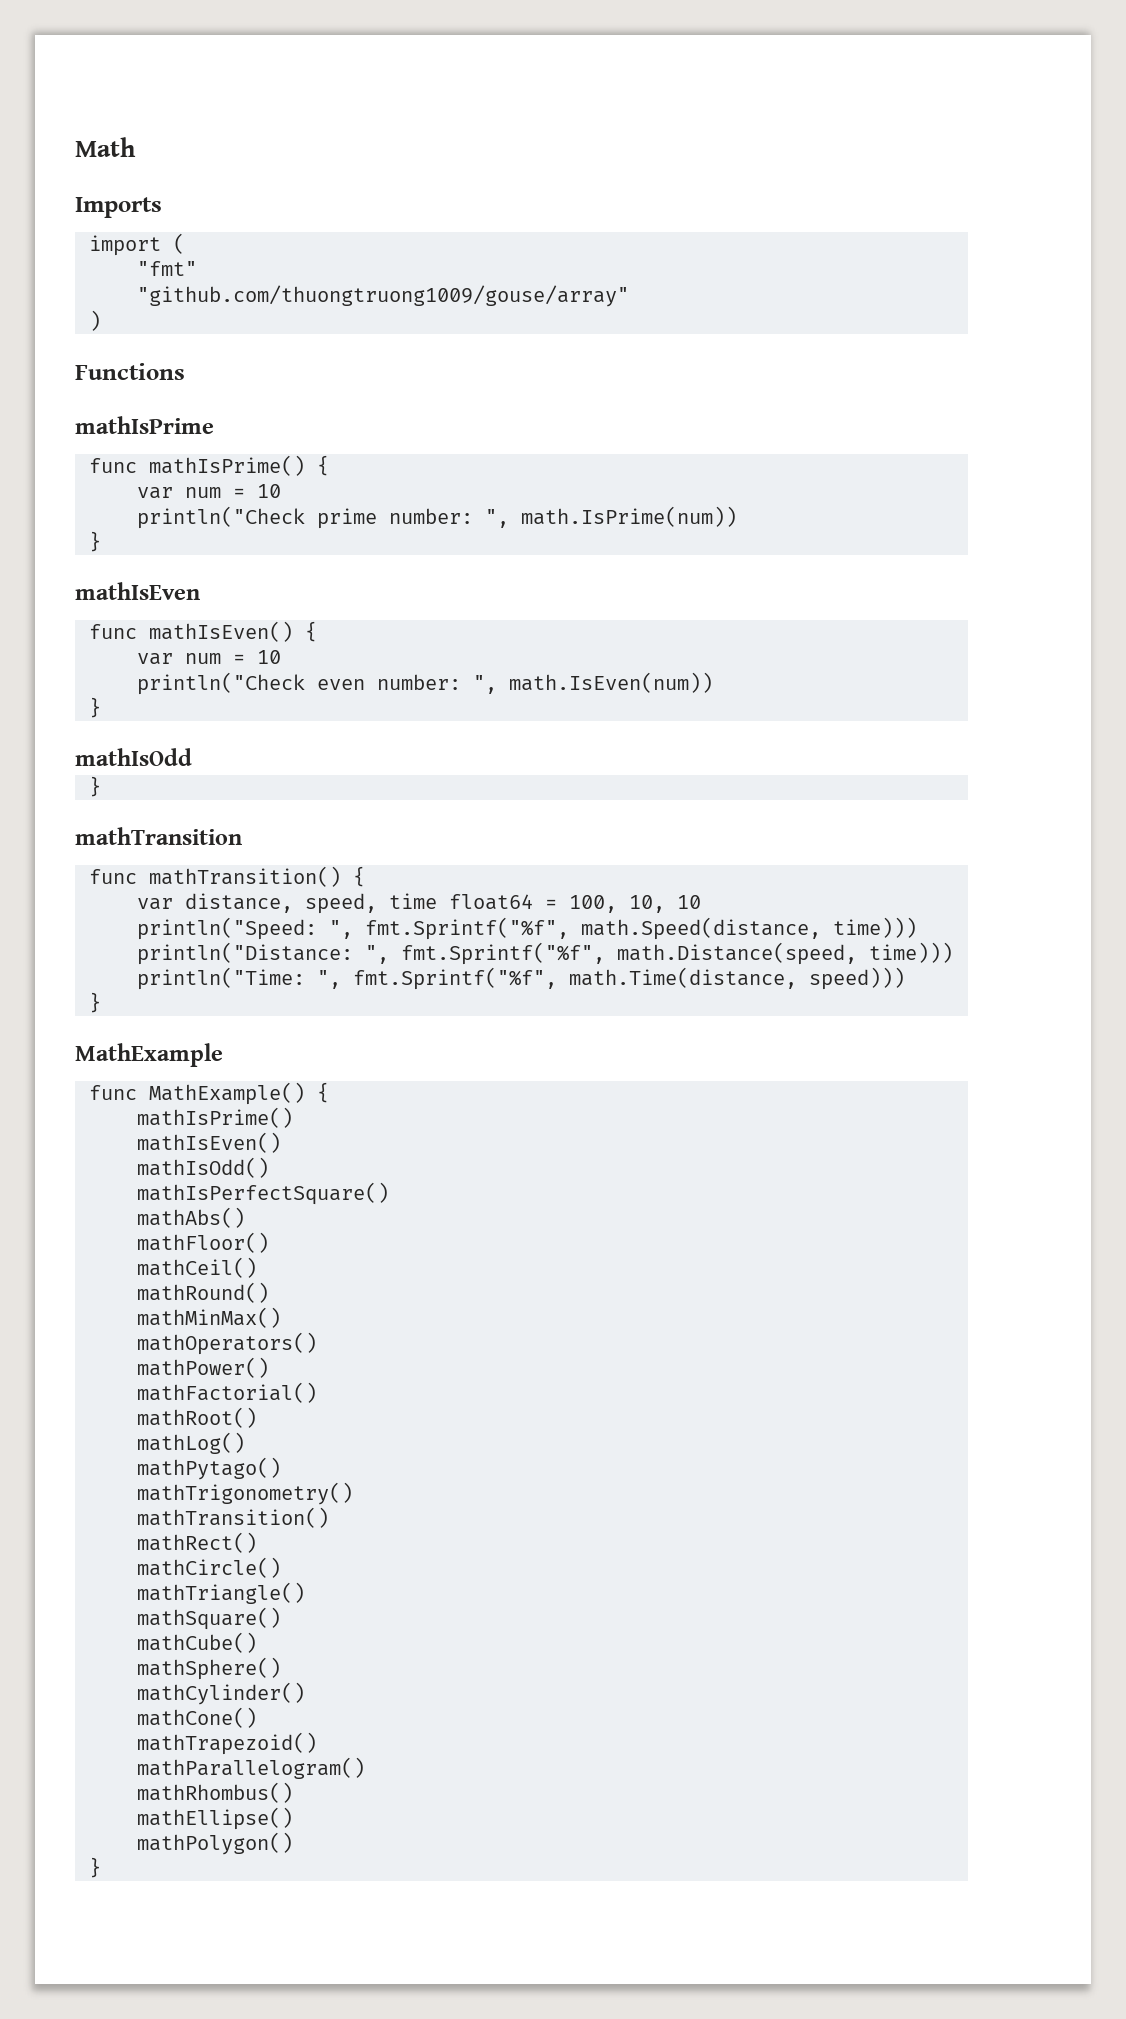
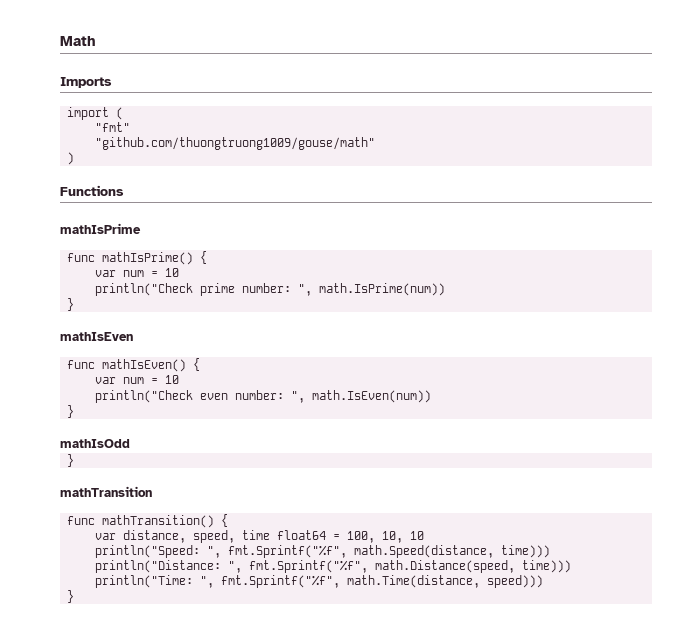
- "github.com/thuongtruong1009/gouse/array"
+ "github.com/thuongtruong1009/gouse/math"
- MathExample
- func MathExample() {
- mathIsPrime()
- mathIsEven()
- mathIsOdd()
- mathIsPerfectSquare()
- mathAbs()
- mathFloor()
- mathCeil()
- mathRound()
- mathMinMax()
- mathOperators()
- mathPower()
- mathFactorial()
- mathRoot()
- mathLog()
- mathPytago()
- mathTrigonometry()
- mathTransition()
- mathRect()
- mathCircle()
- mathTriangle()
- mathSquare()
- mathCube()
- mathSphere()
- mathCylinder()
- mathCone()
- mathTrapezoid()
- mathParallelogram()
- mathRhombus()
- mathEllipse()
- mathPolygon()
- }

